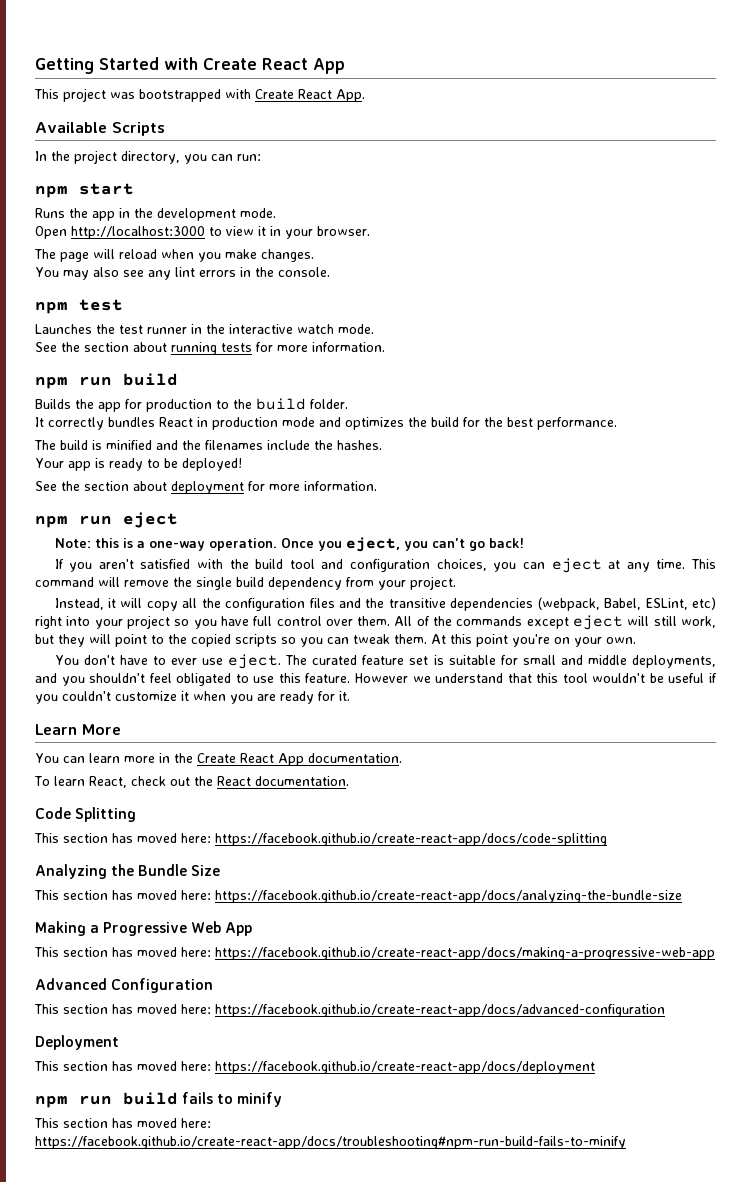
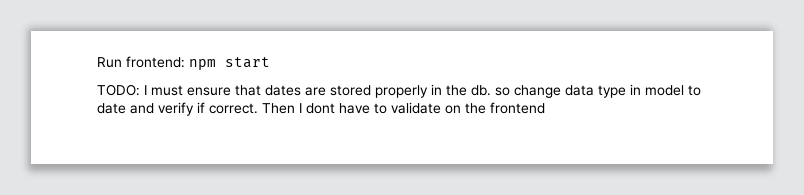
- Getting Started with Create React App
- This project was bootstrapped with Create React App.
- Available Scripts
- In the project directory, you can run:
- npm start
- Runs the app in the development mode.
- Open http://localhost:3000 to view it in your browser.
- The page will reload when you make changes.
- You may also see any lint errors in the console.
- npm test
- Launches the test runner in the interactive watch mode.
- See the section about running tests for more information.
- npm run build
- Builds the app for production to the build folder.
- It correctly bundles React in production mode and optimizes the build for the best performance.
- The build is minified and the filenames include the hashes.
- Your app is ready to be deployed!
- See the section about deployment for more information.
- npm run eject
- Note: this is a one-way operation. Once you eject, you can't go back!
- If you aren't satisfied with the build tool and configuration choices, you can eject at any time. This command will remove the single build dependency from your project.
- Instead, it will copy all the configuration files and the transitive dependencies (webpack, Babel, ESLint, etc) right into your project so you have full control over them. All of the commands except eject will still work, but they will point to the copied scripts so you can tweak them. At this point you're on your own.
- You don't have to ever use eject. The curated feature set is suitable for small and middle deployments, and you shouldn't feel obligated to use this feature. However we understand that this tool wouldn't be useful if you couldn't customize it when you are ready for it.
- Learn More
- You can learn more in the Create React App documentation.
- To learn React, check out the React documentation.
- Code Splitting
- This section has moved here: https://facebook.github.io/create-react-app/docs/code-splitting
- Analyzing the Bundle Size
- This section has moved here: https://facebook.github.io/create-react-app/docs/analyzing-the-bundle-size
- Making a Progressive Web App
- This section has moved here: https://facebook.github.io/create-react-app/docs/making-a-progressive-web-app
- Advanced Configuration
- This section has moved here: https://facebook.github.io/create-react-app/docs/advanced-configuration
- Deployment
- This section has moved here: https://facebook.github.io/create-react-app/docs/deployment
- npm run build fails to minify
- This section has moved here: https://facebook.github.io/create-react-app/docs/troubleshooting#npm-run-build-fails-to-minify
+ Run frontend: npm start
+ TODO: I must ensure that dates are stored properly in the db. so change data type in model to date and verify if correct. Then I dont have to validate on the frontend

